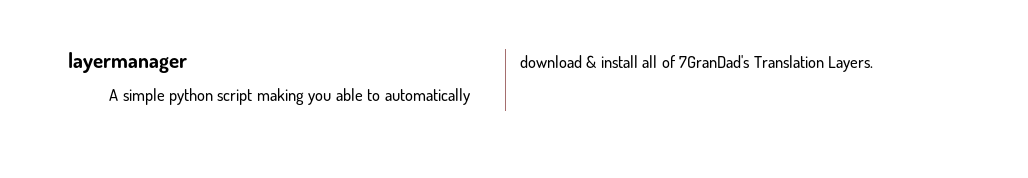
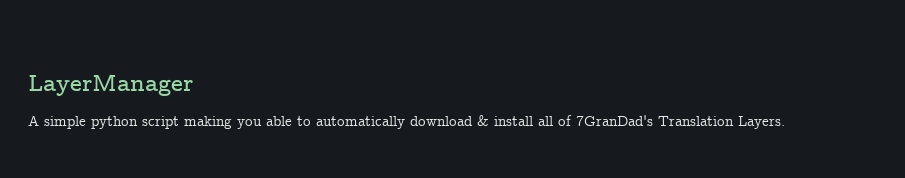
- layermanager
+ LayerManager

